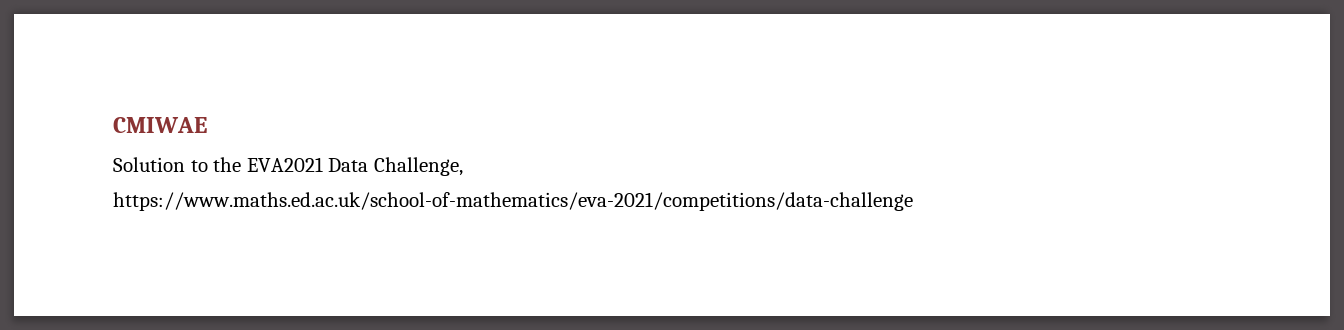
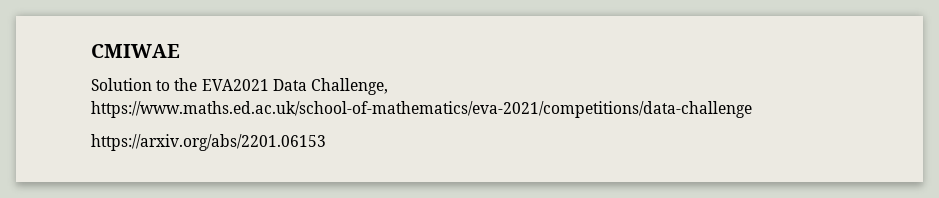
+ https://arxiv.org/abs/2201.06153

